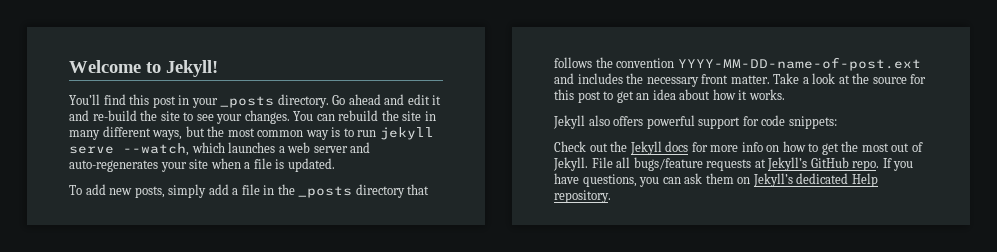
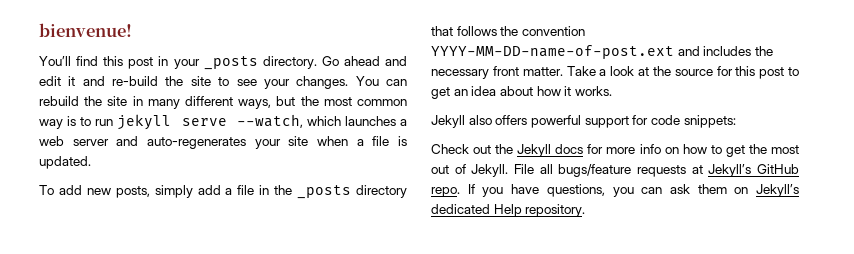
- Welcome to Jekyll!
+ bienvenue!

